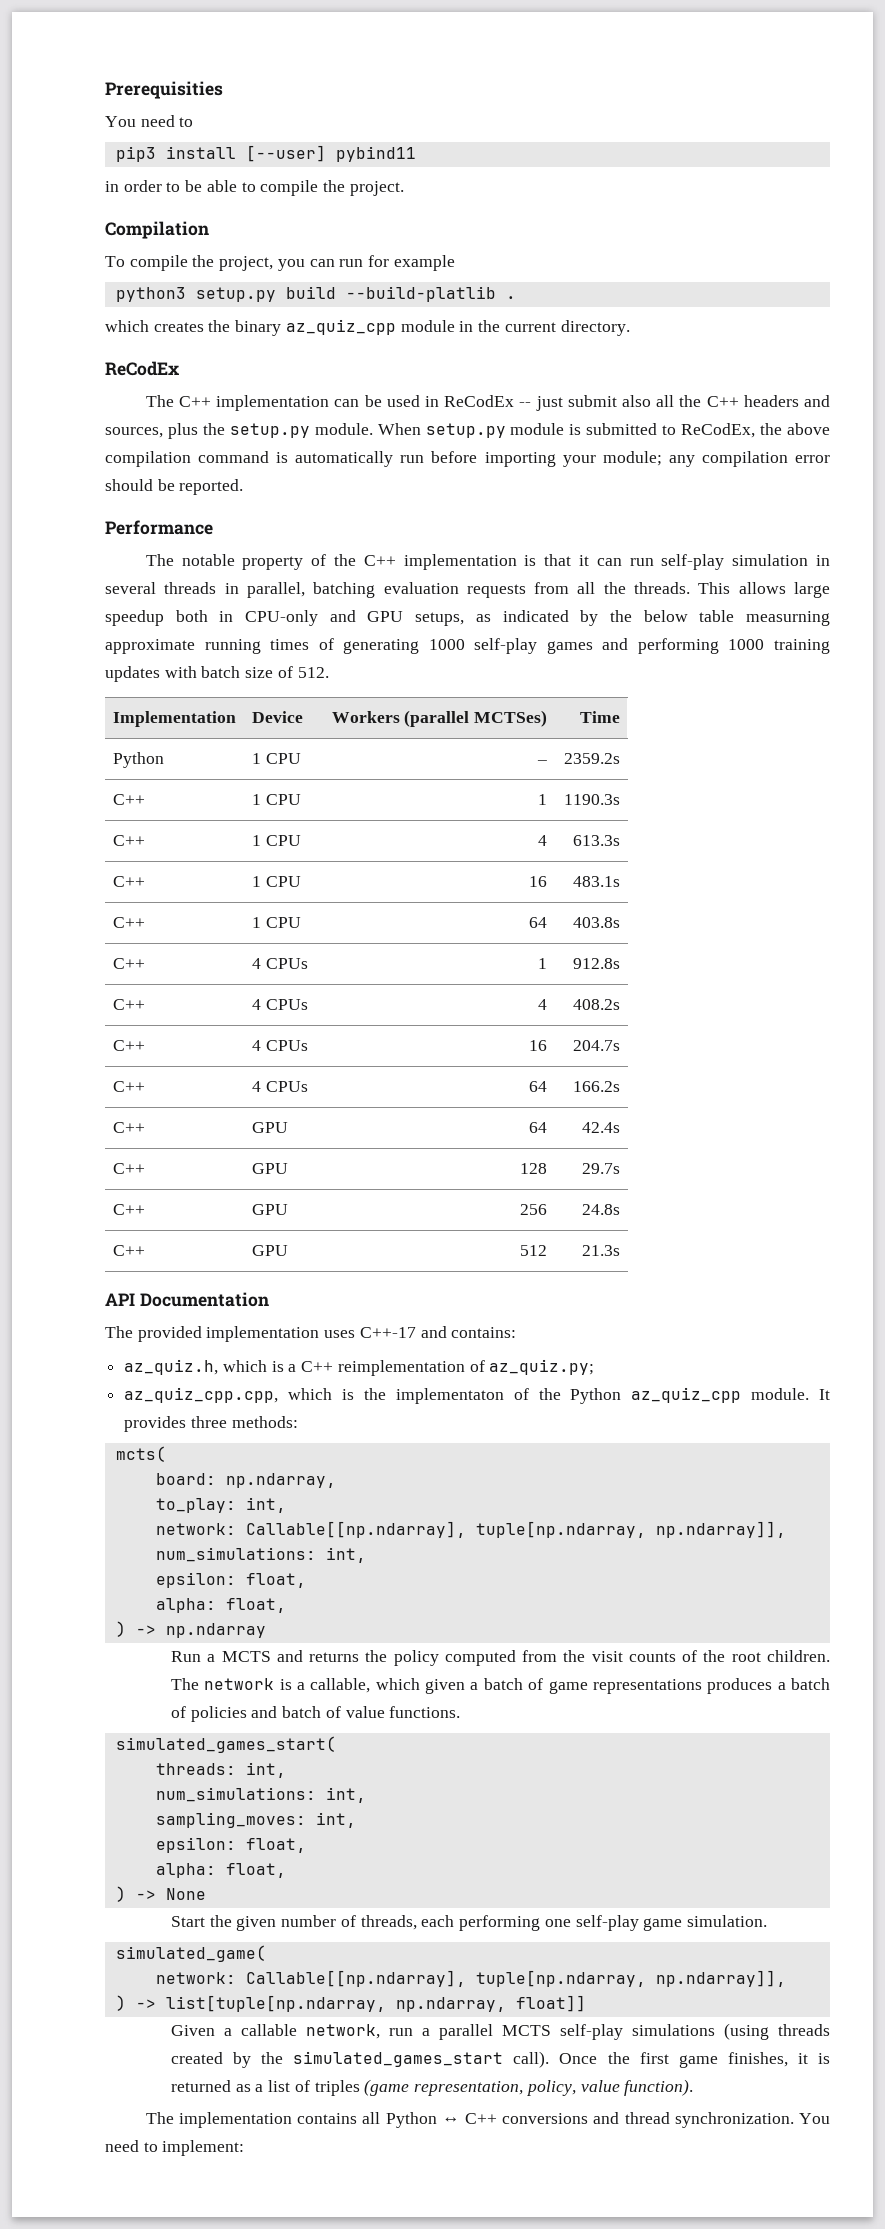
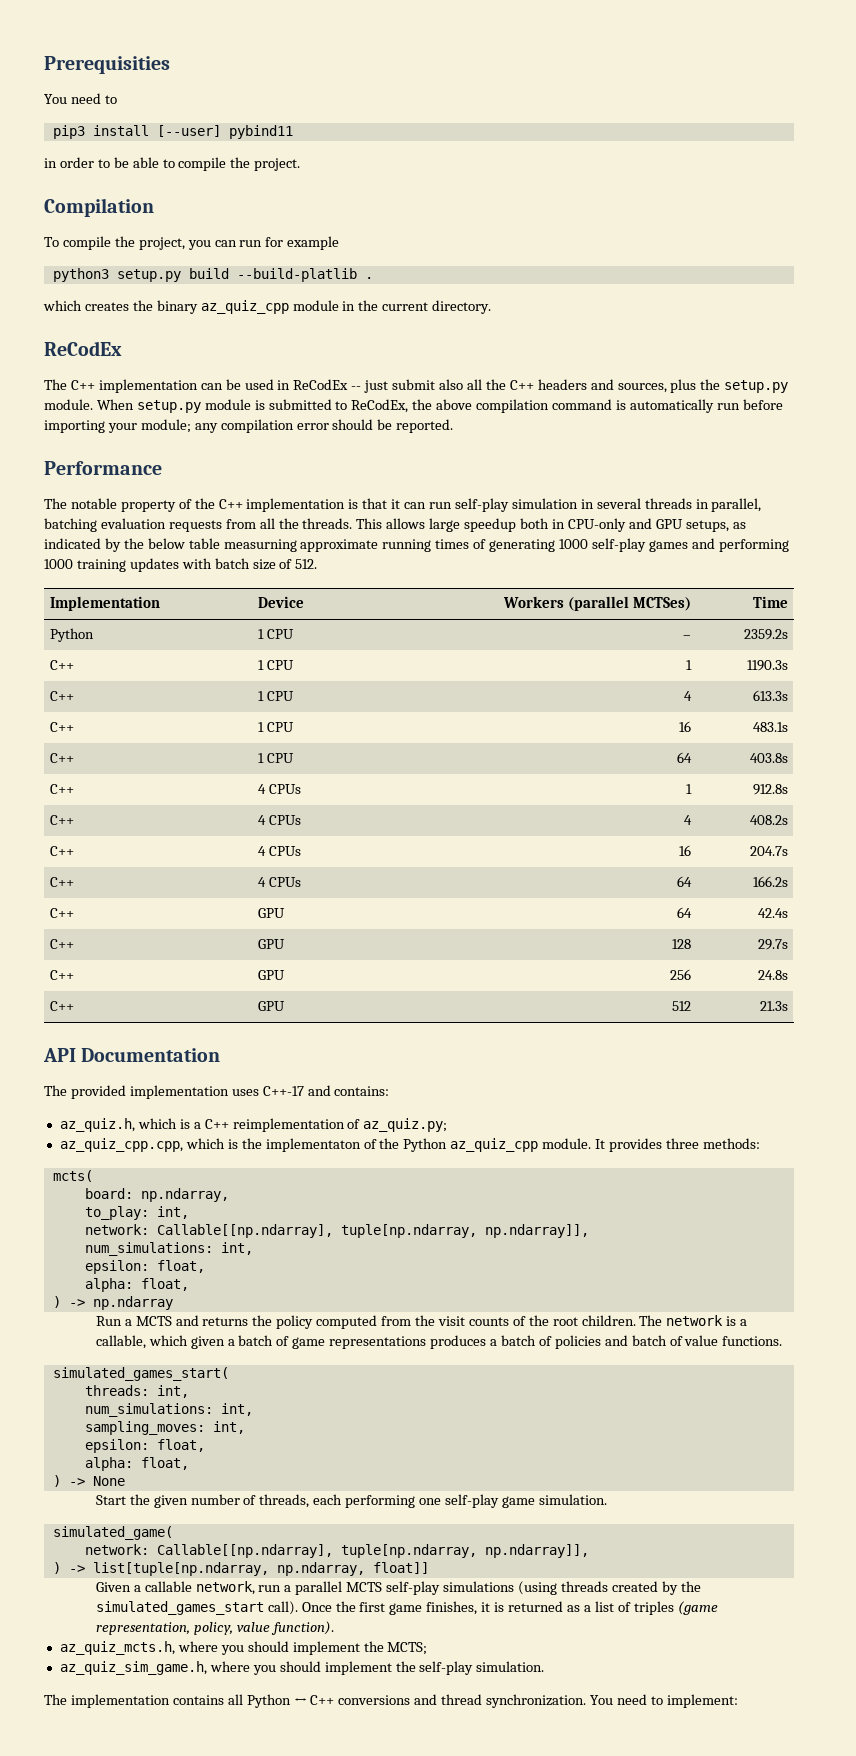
+ az_quiz_mcts.h, where you should implement the MCTS;
+ az_quiz_sim_game.h, where you should implement the self-play simulation.

